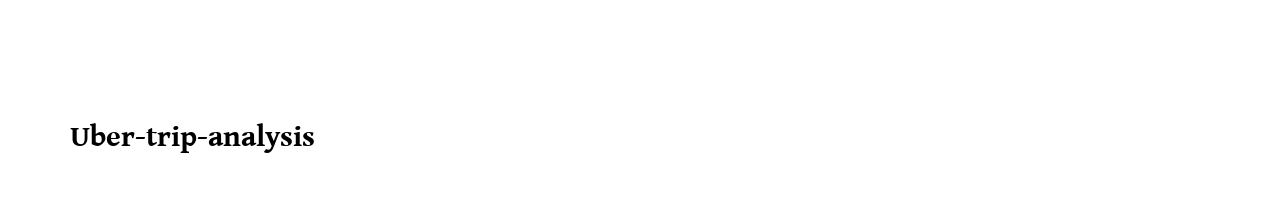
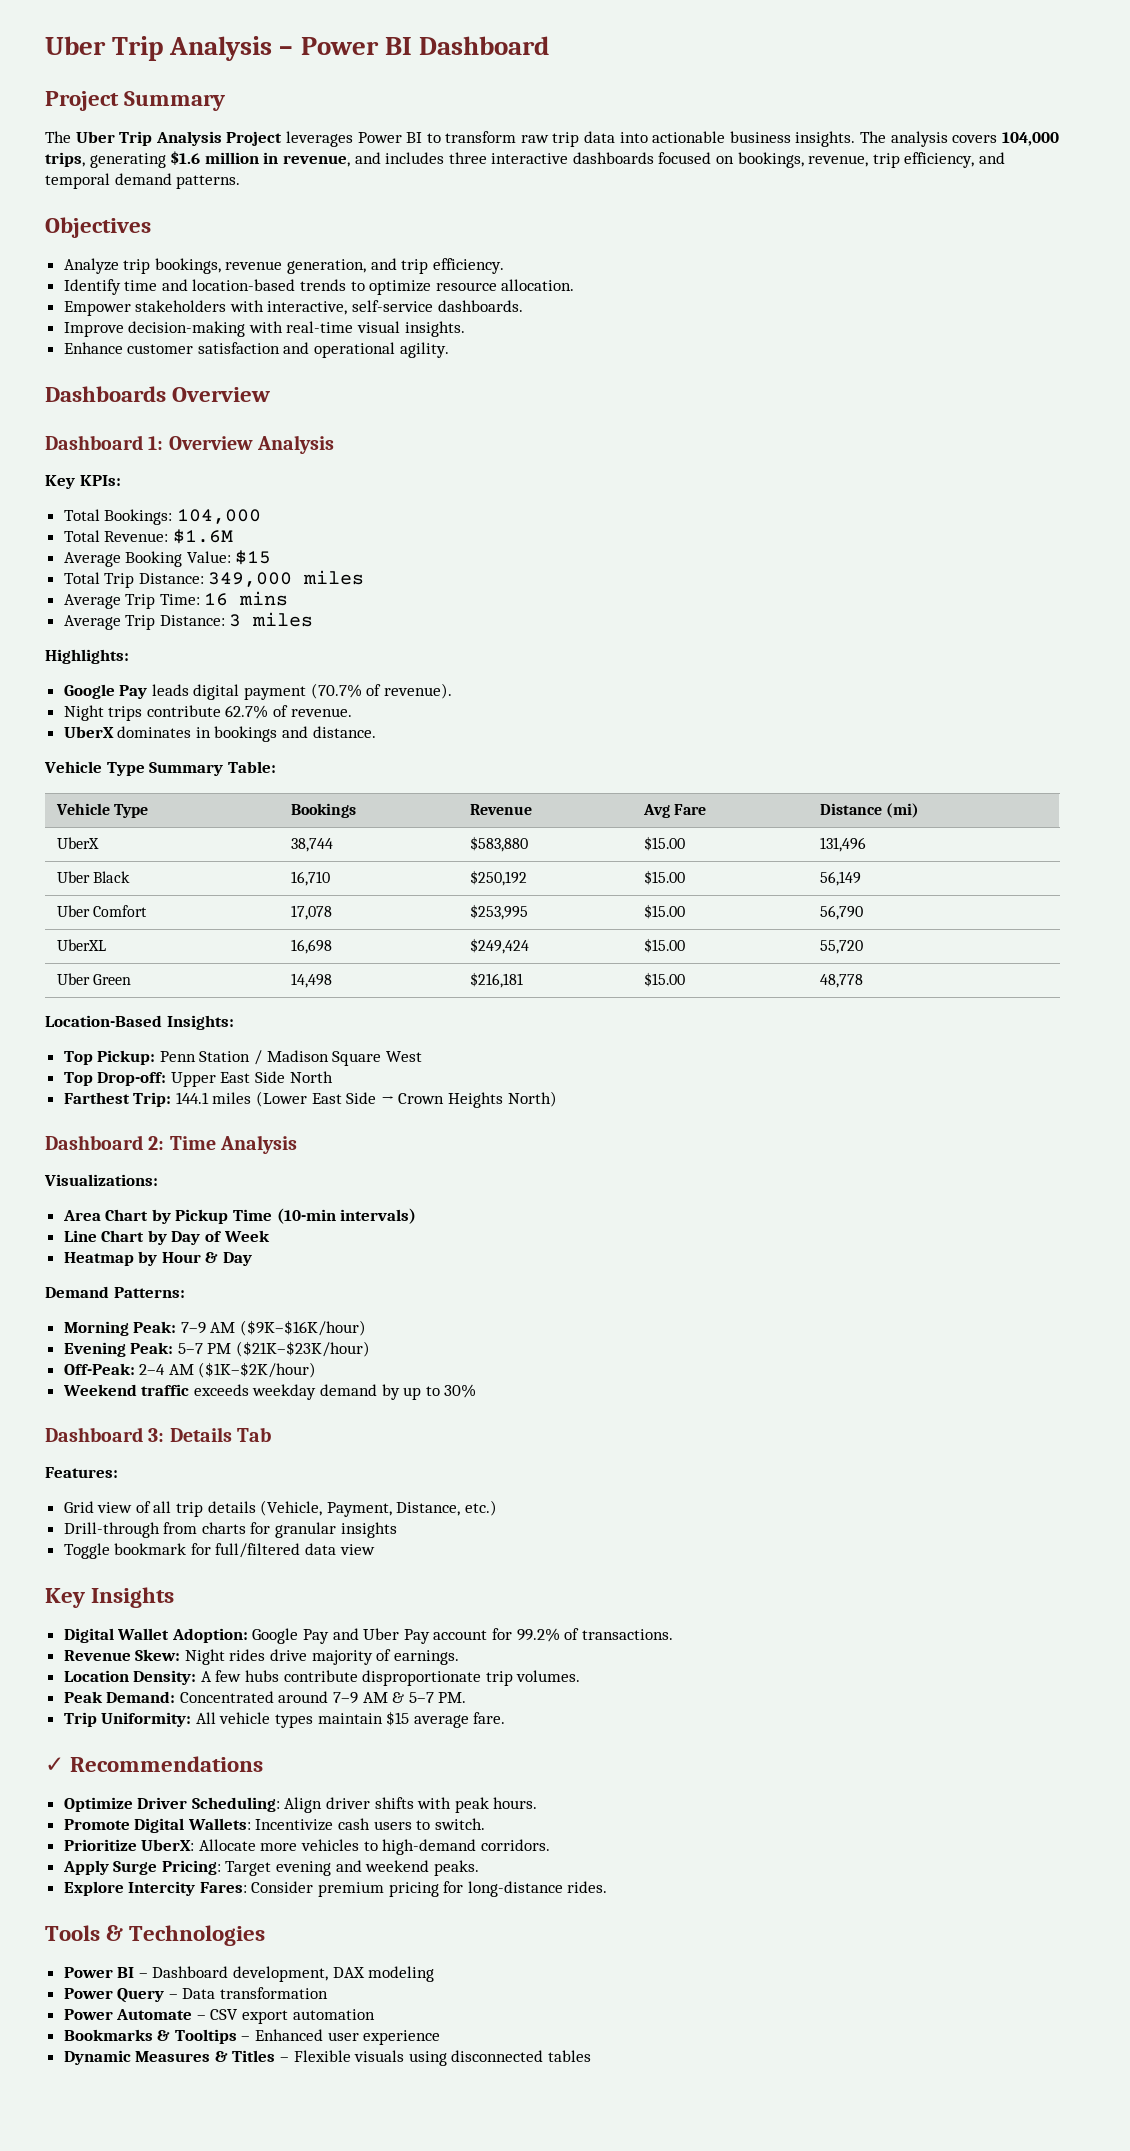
- Uber-trip-analysis
+ Uber Trip Analysis – Power BI Dashboard
+ Project Summary
+ The Uber Trip Analysis Project leverages Power BI to transform raw trip data into actionable business insights. The analysis covers 104,000 trips, generating $1.6 million in revenue, and includes three interactive dashboards focused on bookings, revenue, trip efficiency, and temporal demand patterns.
+ Objectives
+ Analyze trip bookings, revenue generation, and trip efficiency.
+ Identify time and location-based trends to optimize resource allocation.
+ Empower stakeholders with interactive, self-service dashboards.
+ Improve decision-making with real-time visual insights.
+ Enhance customer satisfaction and operational agility.
+ Dashboards Overview
+ Dashboard 1: Overview Analysis
+ Key KPIs:
+ Total Bookings: 104,000
+ Total Revenue: $1.6M
+ Average Booking Value: $15
+ Total Trip Distance: 349,000 miles
+ Average Trip Time: 16 mins
+ Average Trip Distance: 3 miles
+ Highlights:
+ Google Pay leads digital payment (70.7% of revenue).
+ Night trips contribute 62.7% of revenue.
+ UberX dominates in bookings and distance.
+ Vehicle Type Summary Table:
+ Vehicle Type | Bookings | Revenue | Avg Fare | Distance (mi)
+ UberX | 38,744 | $583,880 | $15.00 | 131,496
+ Uber Black | 16,710 | $250,192 | $15.00 | 56,149
+ Uber Comfort | 17,078 | $253,995 | $15.00 | 56,790
+ UberXL | 16,698 | $249,424 | $15.00 | 55,720
+ Uber Green | 14,498 | $216,181 | $15.00 | 48,778
+ Location-Based Insights:
+ Top Pickup: Penn Station / Madison Square West
+ Top Drop-off: Upper East Side North
+ Farthest Trip: 144.1 miles (Lower East Side → Crown Heights North)
+ Dashboard 2: Time Analysis
+ Visualizations:
+ Area Chart by Pickup Time (10-min intervals)
+ Line Chart by Day of Week
+ Heatmap by Hour & Day
+ Demand Patterns:
+ Morning Peak: 7–9 AM ($9K–$16K/hour)
+ Evening Peak: 5–7 PM ($21K–$23K/hour)
+ Off-Peak: 2–4 AM ($1K–$2K/hour)
+ Weekend traffic exceeds weekday demand by up to 30%
+ Dashboard 3: Details Tab
+ Features:
+ Grid view of all trip details (Vehicle, Payment, Distance, etc.)
+ Drill-through from charts for granular insights
+ Toggle bookmark for full/filtered data view
+ Key Insights
+ Digital Wallet Adoption: Google Pay and Uber Pay account for 99.2% of transactions.
+ Revenue Skew: Night rides drive majority of earnings.
+ Location Density: A few hubs contribute disproportionate trip volumes.
+ Peak Demand: Concentrated around 7–9 AM & 5–7 PM.
+ Trip Uniformity: All vehicle types maintain $15 average fare.
+ ✓ Recommendations
+ Optimize Driver Scheduling: Align driver shifts with peak hours.
+ Promote Digital Wallets: Incentivize cash users to switch.
+ Prioritize UberX: Allocate more vehicles to high-demand corridors.
+ Apply Surge Pricing: Target evening and weekend peaks.
+ Explore Intercity Fares: Consider premium pricing for long-distance rides.
+ Tools & Technologies
+ Power BI – Dashboard development, DAX modeling
+ Power Query – Data transformation
+ Power Automate – CSV export automation
+ Bookmarks & Tooltips – Enhanced user experience
+ Dynamic Measures & Titles – Flexible visuals using disconnected tables

